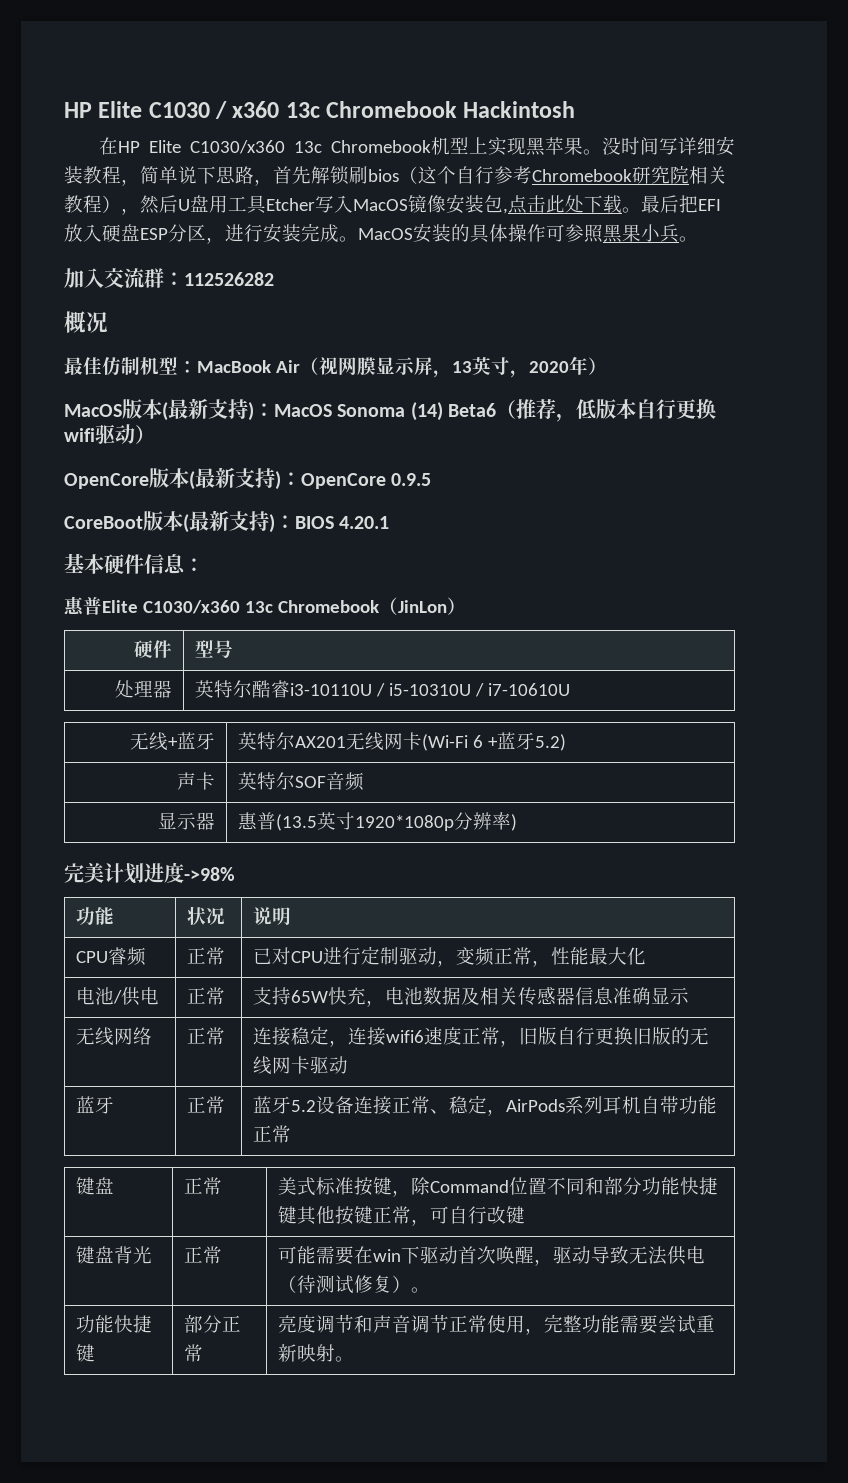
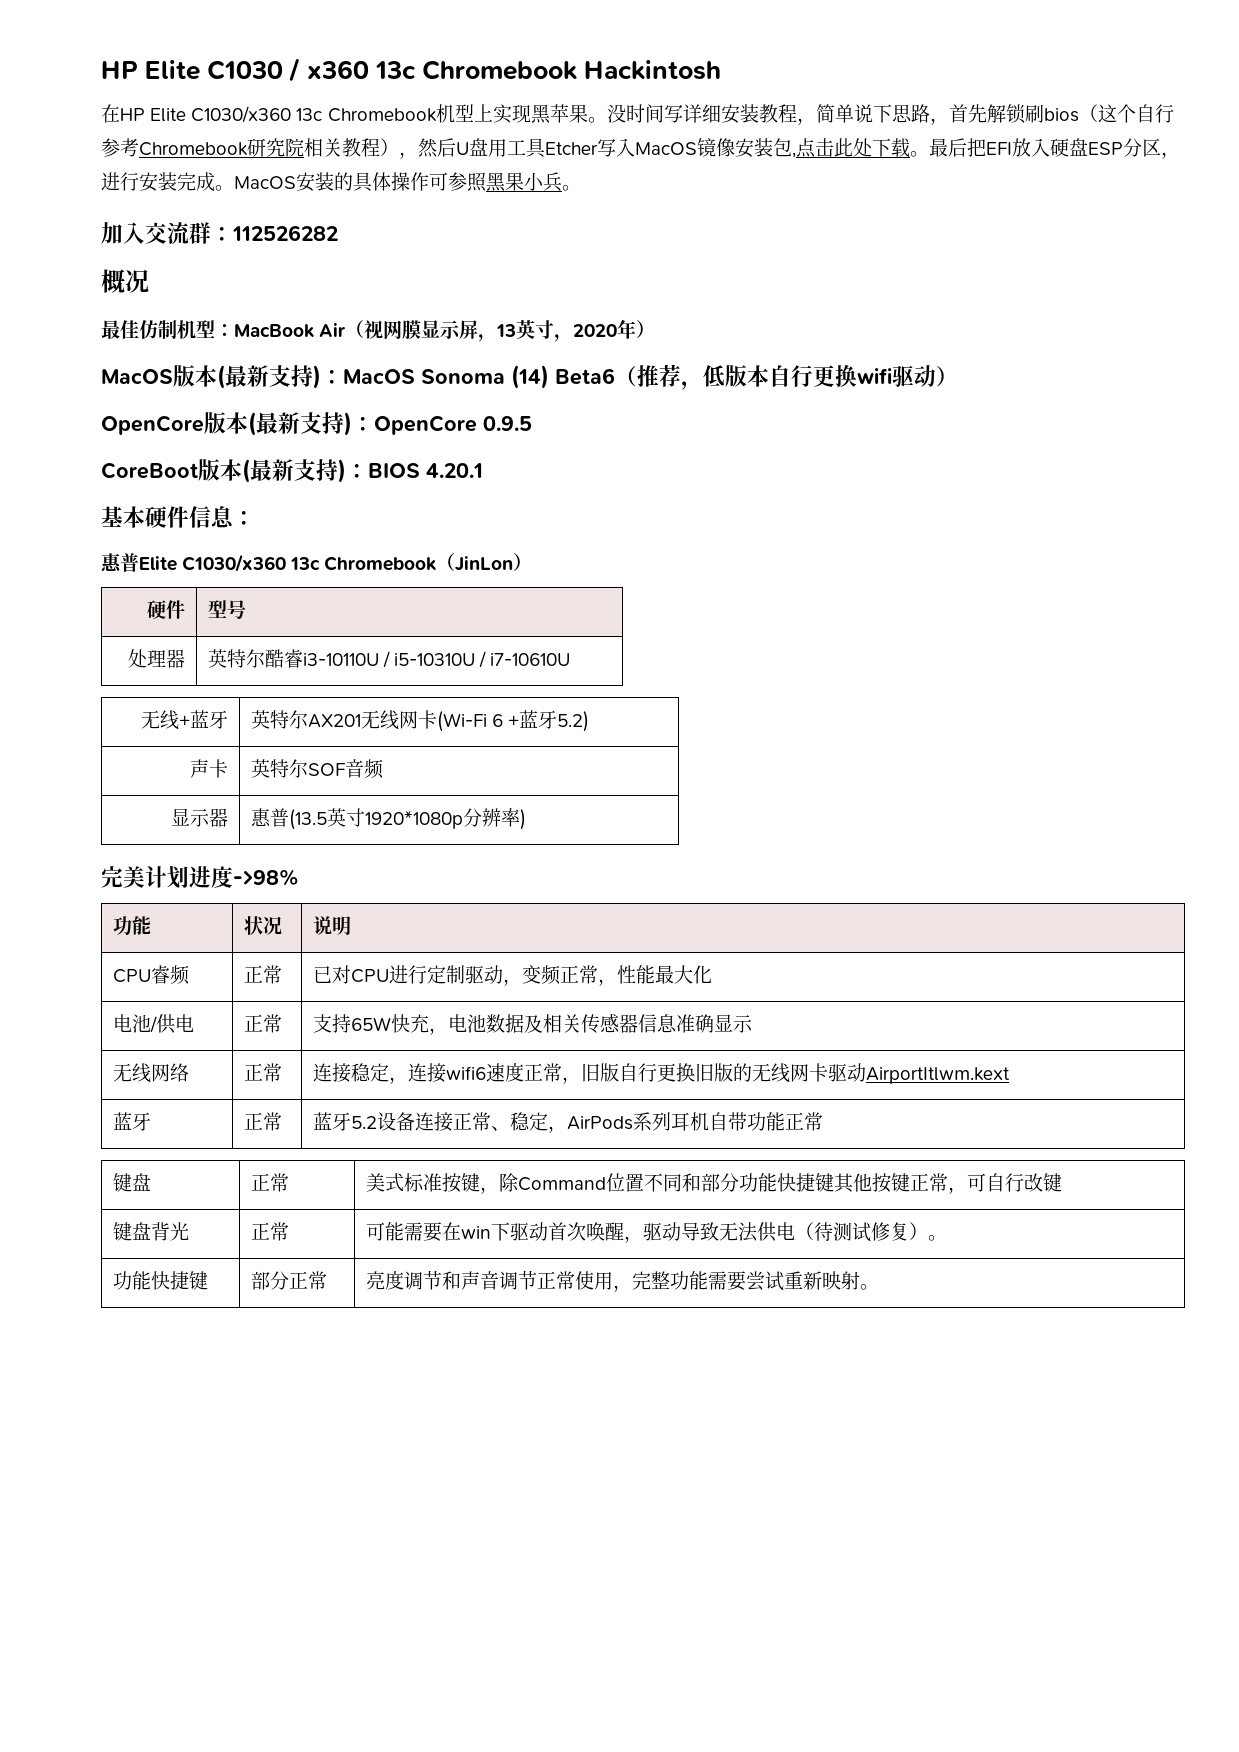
- 无线网络 | 正常 | 连接稳定，连接wifi6速度正常，旧版自行更换旧版的无线网卡驱动
+ 无线网络 | 正常 | 连接稳定，连接wifi6速度正常，旧版自行更换旧版的无线网卡驱动AirportItlwm.kext

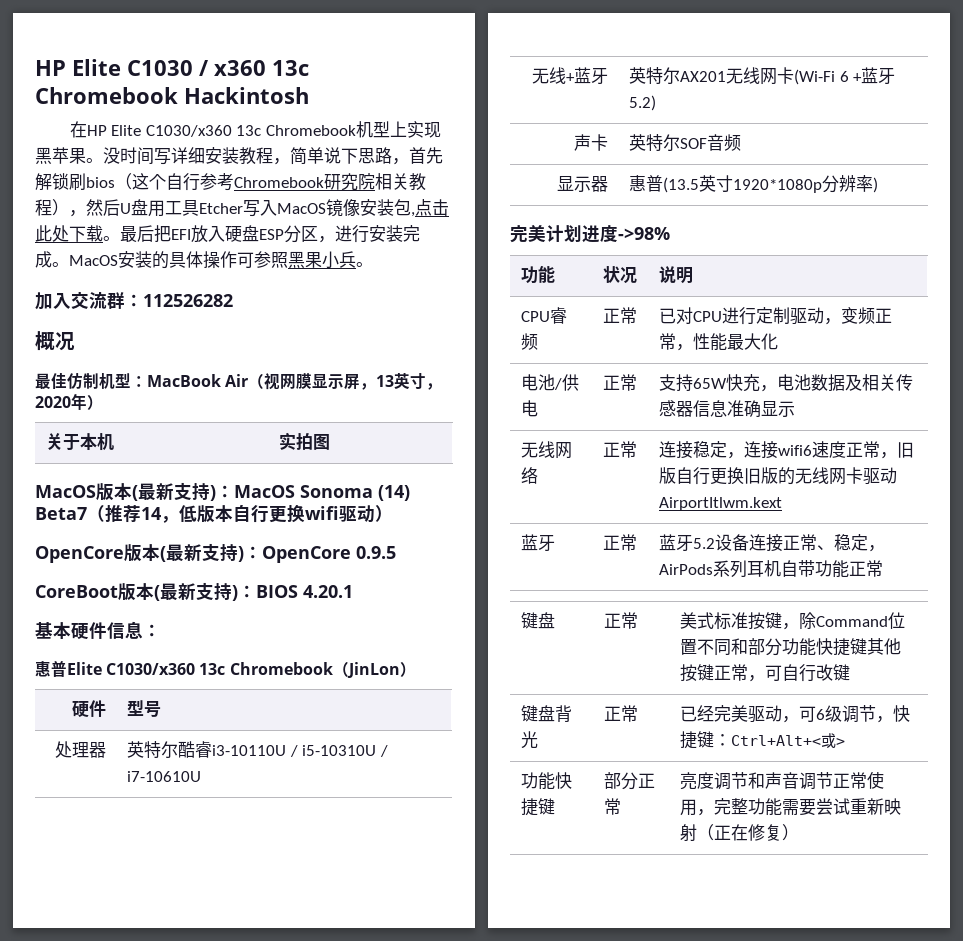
+ 关于本机 | 实拍图
- MacOS版本(最新支持)：MacOS Sonoma (14) Beta6（推荐，低版本自行更换wifi驱动）
+ MacOS版本(最新支持)：MacOS Sonoma (14) Beta7（推荐14，低版本自行更换wifi驱动）
- 键盘背光 | 正常 | 可能需要在win下驱动首次唤醒，驱动导致无法供电（待测试修复）。
+ 键盘背光 | 正常 | 已经完美驱动，可6级调节，快捷键：Ctrl+Alt+<或>
- 功能快捷键 | 部分正常 | 亮度调节和声音调节正常使用，完整功能需要尝试重新映射。
+ 功能快捷键 | 部分正常 | 亮度调节和声音调节正常使用，完整功能需要尝试重新映射（正在修复）

